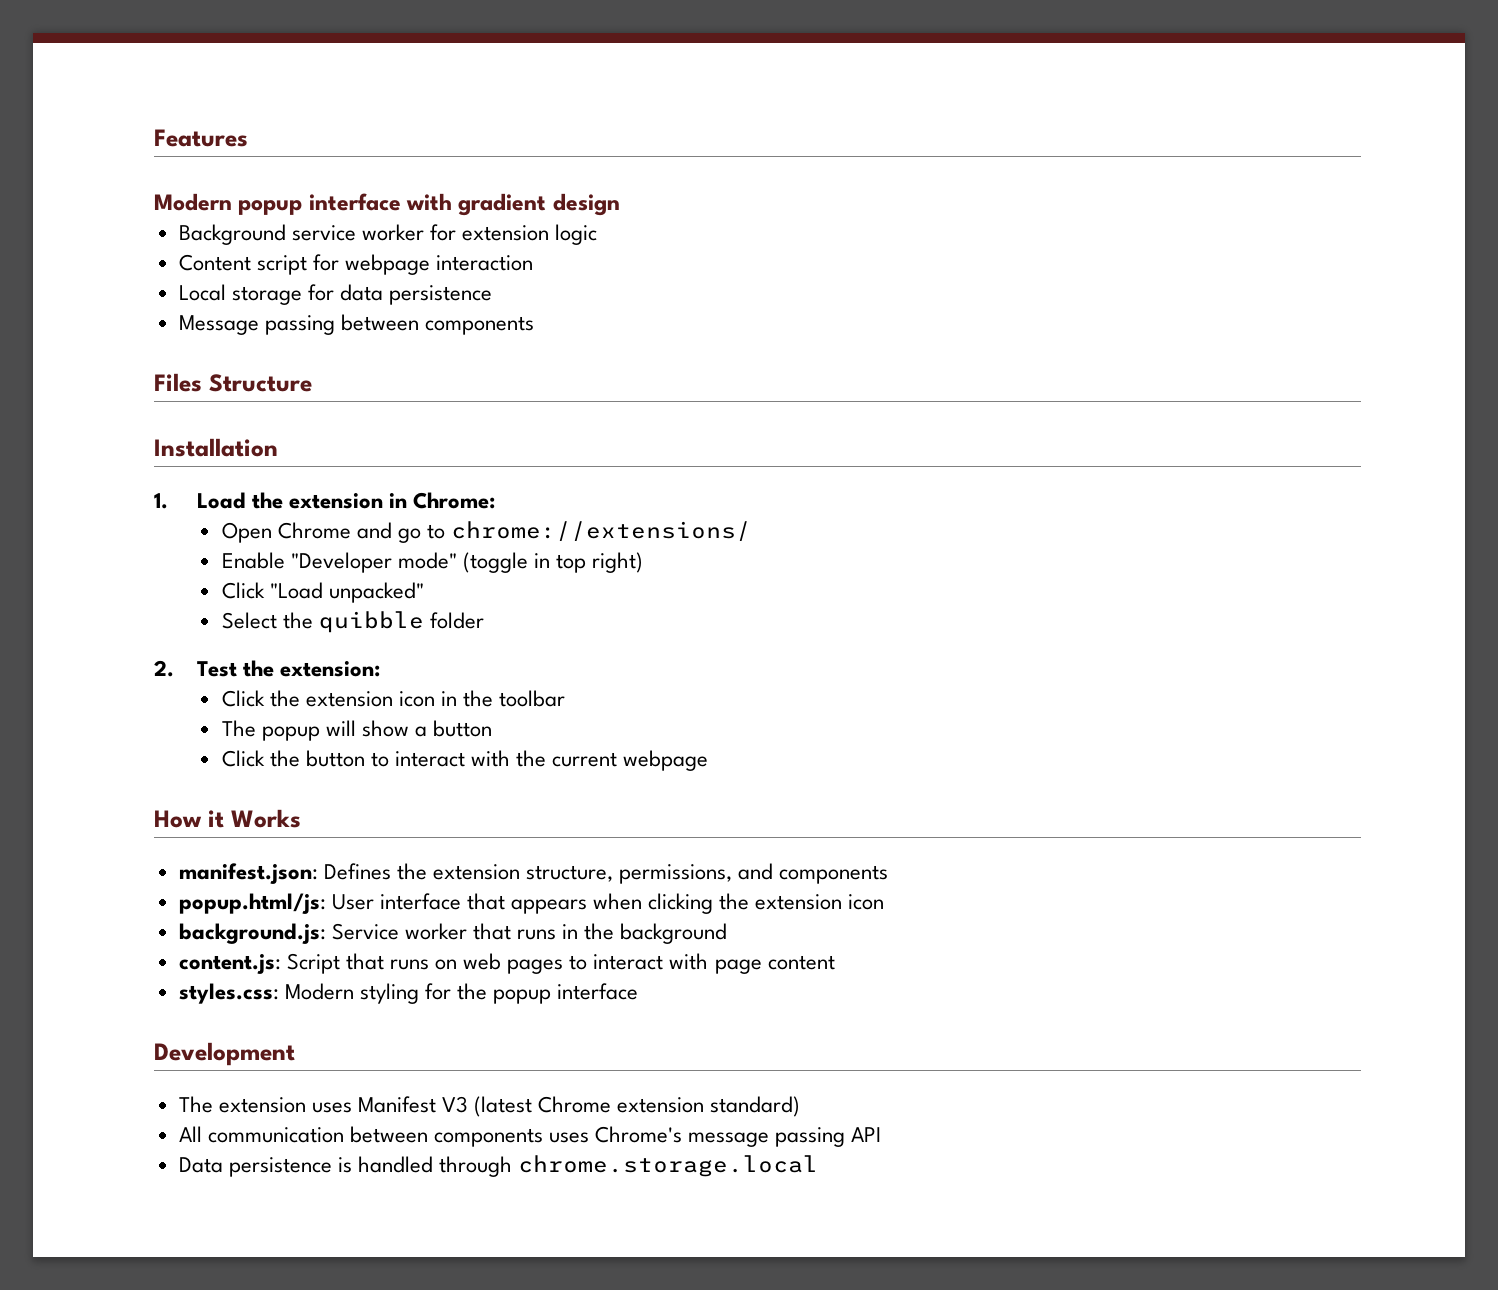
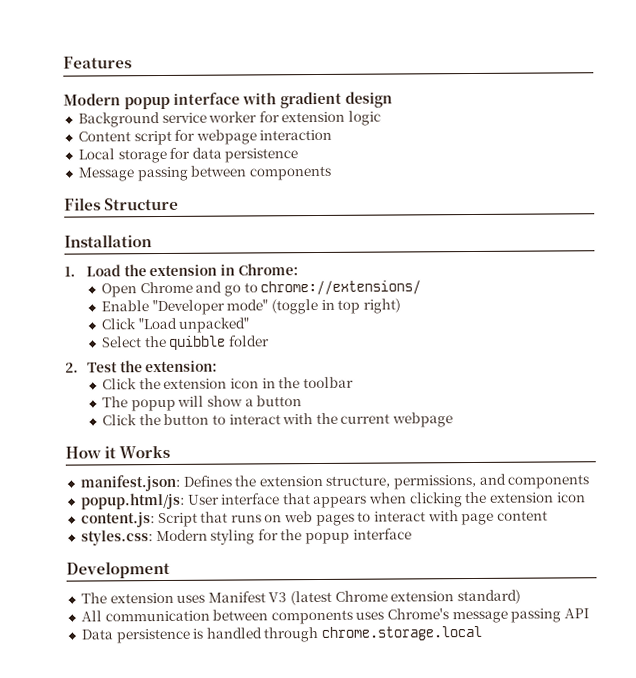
- background.js: Service worker that runs in the background

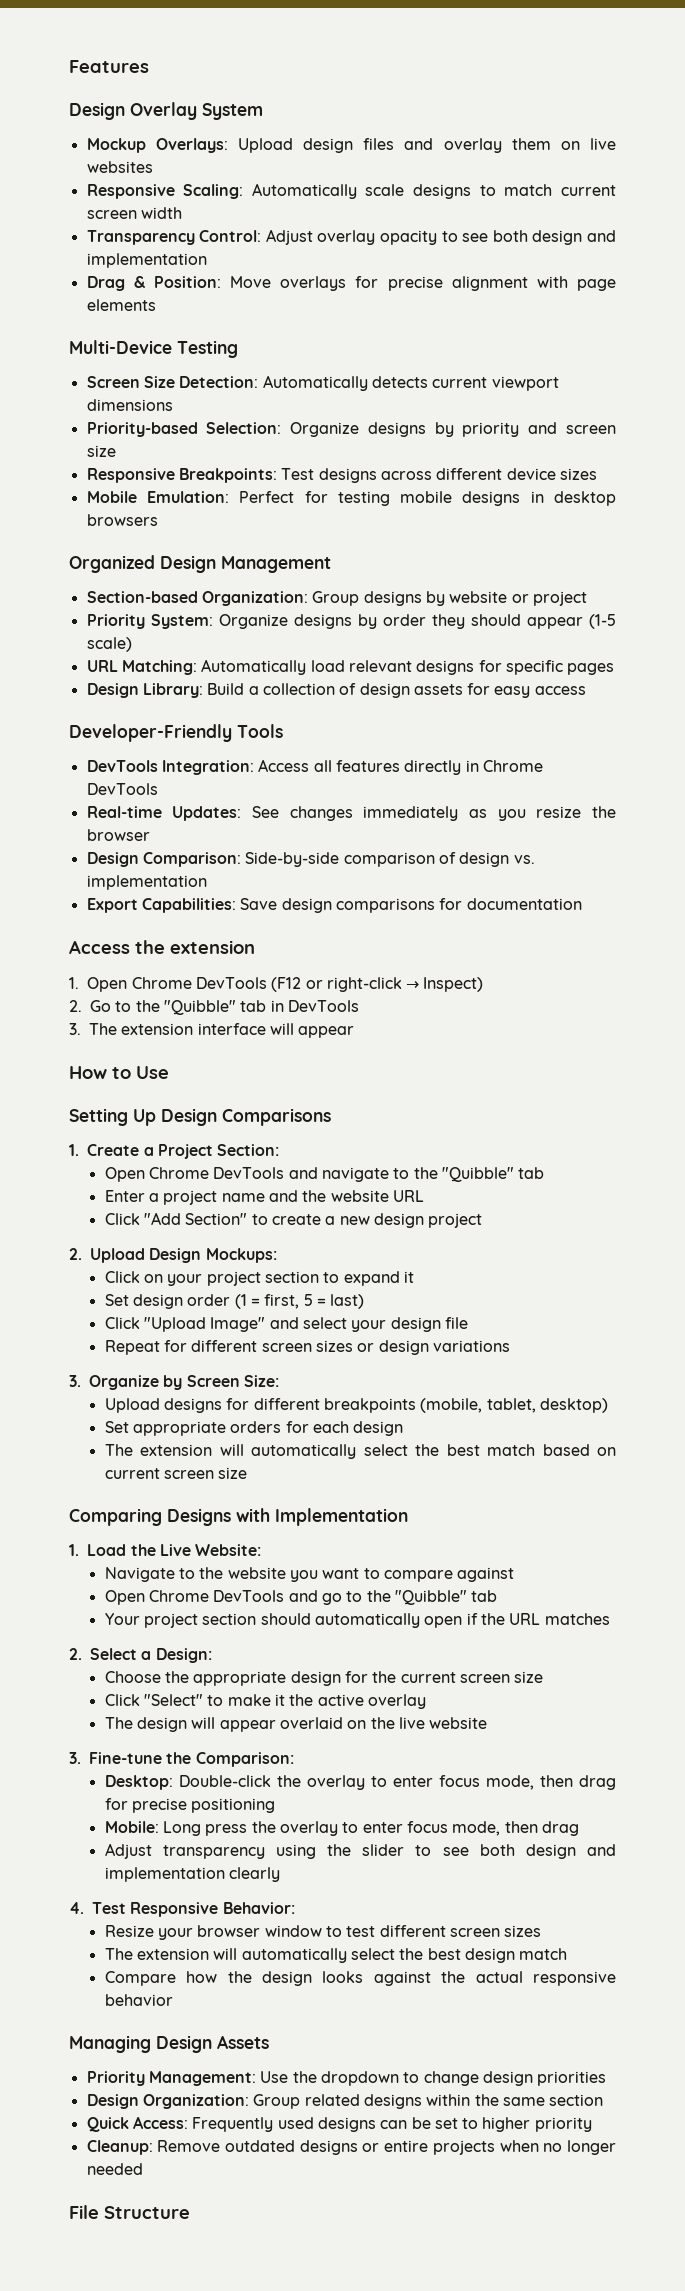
- Modern popup interface with gradient design
- Background service worker for extension logic
- Content script for webpage interaction
- Local storage for data persistence
- Message passing between components
- Files Structure
- Installation
- 1. Load the extension in Chrome:
- Open Chrome and go to chrome://extensions/
- Enable "Developer mode" (toggle in top right)
- Click "Load unpacked"
- Select the quibble folder
- 2. Test the extension:
- Click the extension icon in the toolbar
- The popup will show a button
- Click the button to interact with the current webpage
- How it Works
- manifest.json: Defines the extension structure, permissions, and components
- popup.html/js: User interface that appears when clicking the extension icon
- content.js: Script that runs on web pages to interact with page content
- styles.css: Modern styling for the popup interface
- Development
- The extension uses Manifest V3 (latest Chrome extension standard)
- All communication between components uses Chrome's message passing API
- Data persistence is handled through chrome.storage.local
+ Design Overlay System
+ Mockup Overlays: Upload design files and overlay them on live websites
+ Responsive Scaling: Automatically scale designs to match current screen width
+ Transparency Control: Adjust overlay opacity to see both design and implementation
+ Drag & Position: Move overlays for precise alignment with page elements
+ Multi-Device Testing
+ Screen Size Detection: Automatically detects current viewport dimensions
+ Priority-based Selection: Organize designs by priority and screen size
+ Responsive Breakpoints: Test designs across different device sizes
+ Mobile Emulation: Perfect for testing mobile designs in desktop browsers
+ Organized Design Management
+ Section-based Organization: Group designs by website or project
+ Priority System: Organize designs by order they should appear (1-5 scale)
+ URL Matching: Automatically load relevant designs for specific pages
+ Design Library: Build a collection of design assets for easy access
+ Developer-Friendly Tools
+ DevTools Integration: Access all features directly in Chrome DevTools
+ Real-time Updates: See changes immediately as you resize the browser
+ Design Comparison: Side-by-side comparison of design vs. implementation
+ Export Capabilities: Save design comparisons for documentation
+ Access the extension
+ 1. Open Chrome DevTools (F12 or right-click → Inspect)
+ 2. Go to the "Quibble" tab in DevTools
+ 3. The extension interface will appear
+ How to Use
+ Setting Up Design Comparisons
+ 1. Create a Project Section:
+ Open Chrome DevTools and navigate to the "Quibble" tab
+ Enter a project name and the website URL
+ Click "Add Section" to create a new design project
+ 2. Upload Design Mockups:
+ Click on your project section to expand it
+ Set design order (1 = first, 5 = last)
+ Click "Upload Image" and select your design file
+ Repeat for different screen sizes or design variations
+ 3. Organize by Screen Size:
+ Upload designs for different breakpoints (mobile, tablet, desktop)
+ Set appropriate orders for each design
+ The extension will automatically select the best match based on current screen size
+ Comparing Designs with Implementation
+ 1. Load the Live Website:
+ Navigate to the website you want to compare against
+ Open Chrome DevTools and go to the "Quibble" tab
+ Your project section should automatically open if the URL matches
+ 2. Select a Design:
+ Choose the appropriate design for the current screen size
+ Click "Select" to make it the active overlay
+ The design will appear overlaid on the live website
+ 3. Fine-tune the Comparison:
+ Desktop: Double-click the overlay to enter focus mode, then drag for precise positioning
+ Mobile: Long press the overlay to enter focus mode, then drag
+ Adjust transparency using the slider to see both design and implementation clearly
+ 4. Test Responsive Behavior:
+ Resize your browser window to test different screen sizes
+ The extension will automatically select the best design match
+ Compare how the design looks against the actual responsive behavior
+ Managing Design Assets
+ Priority Management: Use the dropdown to change design priorities
+ Design Organization: Group related designs within the same section
+ Quick Access: Frequently used designs can be set to higher priority
+ Cleanup: Remove outdated designs or entire projects when no longer needed
+ File Structure

